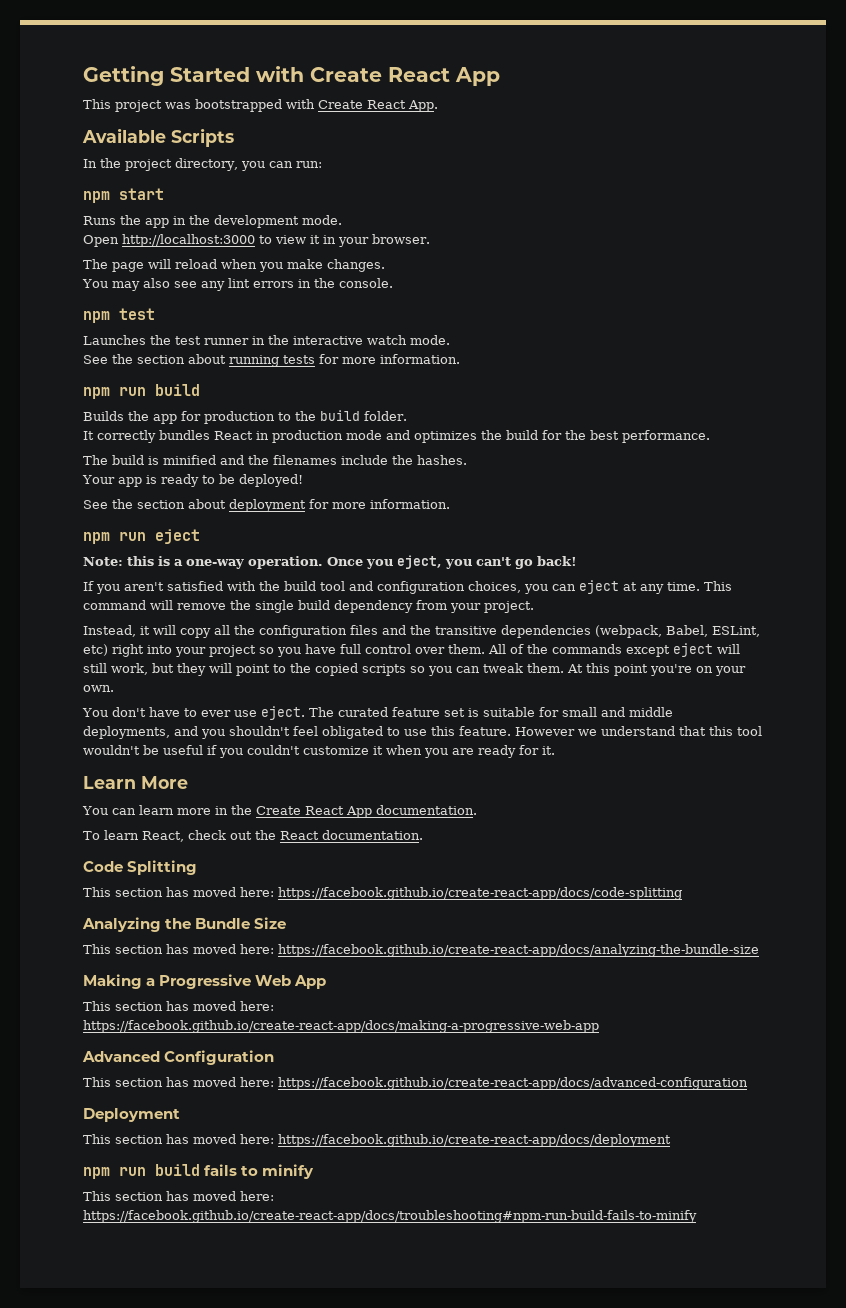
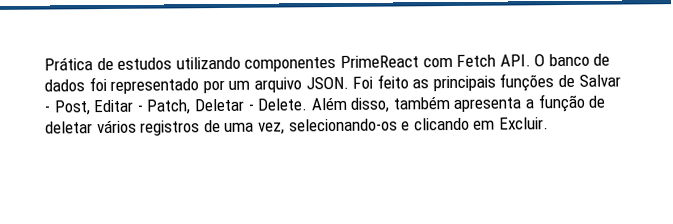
- Getting Started with Create React App
- This project was bootstrapped with Create React App.
- Available Scripts
- In the project directory, you can run:
- npm start
- Runs the app in the development mode.
- Open http://localhost:3000 to view it in your browser.
- The page will reload when you make changes.
- You may also see any lint errors in the console.
- npm test
- Launches the test runner in the interactive watch mode.
- See the section about running tests for more information.
- npm run build
- Builds the app for production to the build folder.
- It correctly bundles React in production mode and optimizes the build for the best performance.
- The build is minified and the filenames include the hashes.
- Your app is ready to be deployed!
- See the section about deployment for more information.
- npm run eject
- Note: this is a one-way operation. Once you eject, you can't go back!
- If you aren't satisfied with the build tool and configuration choices, you can eject at any time. This command will remove the single build dependency from your project.
- Instead, it will copy all the configuration files and the transitive dependencies (webpack, Babel, ESLint, etc) right into your project so you have full control over them. All of the commands except eject will still work, but they will point to the copied scripts so you can tweak them. At this point you're on your own.
- You don't have to ever use eject. The curated feature set is suitable for small and middle deployments, and you shouldn't feel obligated to use this feature. However we understand that this tool wouldn't be useful if you couldn't customize it when you are ready for it.
- Learn More
- You can learn more in the Create React App documentation.
- To learn React, check out the React documentation.
- Code Splitting
- This section has moved here: https://facebook.github.io/create-react-app/docs/code-splitting
- Analyzing the Bundle Size
- This section has moved here: https://facebook.github.io/create-react-app/docs/analyzing-the-bundle-size
- Making a Progressive Web App
- This section has moved here: https://facebook.github.io/create-react-app/docs/making-a-progressive-web-app
- Advanced Configuration
- This section has moved here: https://facebook.github.io/create-react-app/docs/advanced-configuration
- Deployment
- This section has moved here: https://facebook.github.io/create-react-app/docs/deployment
- npm run build fails to minify
- This section has moved here: https://facebook.github.io/create-react-app/docs/troubleshooting#npm-run-build-fails-to-minify
+ Prática de estudos utilizando componentes PrimeReact com Fetch API. O banco de dados foi representado por um arquivo JSON. Foi feito as principais funções de Salvar - Post, Editar - Patch, Deletar - Delete. Além disso, também apresenta a função de deletar vários registros de uma vez, selecionando-os e clicando em Excluir.

